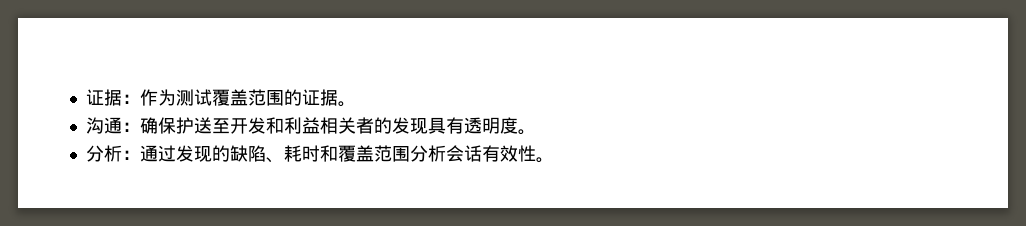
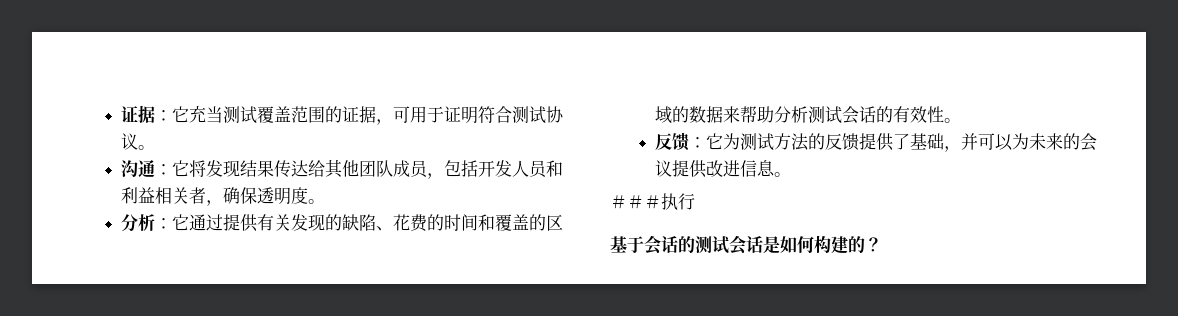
- 证据：作为测试覆盖范围的证据。
- 沟通：确保护送至开发和利益相关者的发现具有透明度。
+ 证据：它充当测试覆盖范围的证据，可用于证明符合测试协议。
+ 沟通：它将发现结果传达给其他团队成员，包括开发人员和利益相关者，确保透明度。
- 分析：通过发现的缺陷、耗时和覆盖范围分析会话有效性。
+ 分析：它通过提供有关发现的缺陷、花费的时间和覆盖的区域的数据来帮助分析测试会话的有效性。
+ 反馈：它为测试方法的反馈提供了基础，并可以为未来的会议提供改进信息。
+ ＃＃＃执行
+ 基于会话的测试会话是如何构建的？

